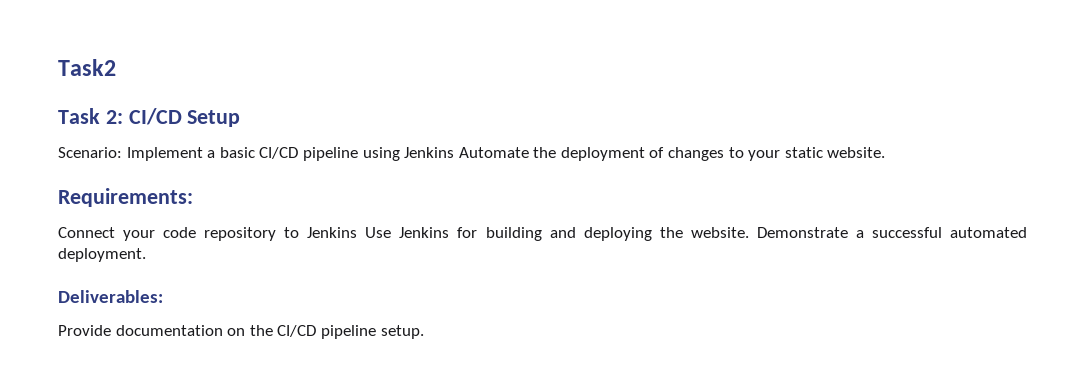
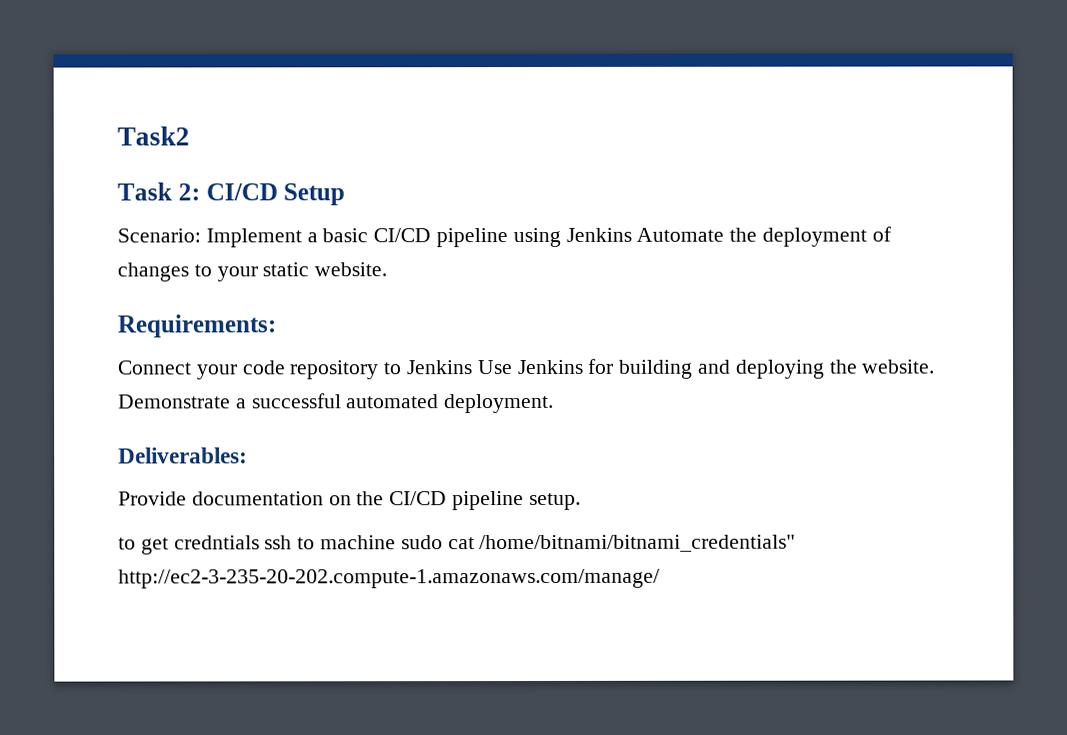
+ to get credntials ssh to machine sudo cat /home/bitnami/bitnami_credentials" http://ec2-3-235-20-202.compute-1.amazonaws.com/manage/

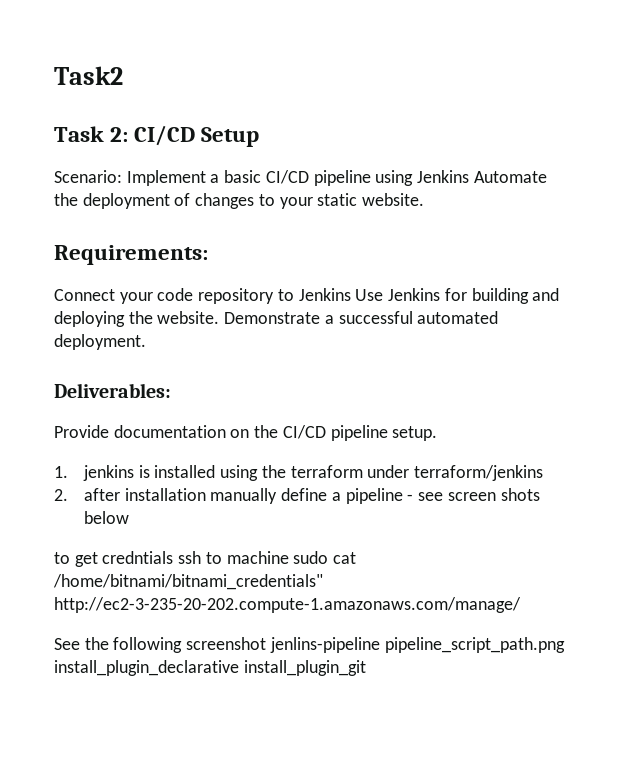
+ 1. jenkins is installed using the terraform under terraform/jenkins
+ 2. after installation manually define a pipeline - see screen shots below
+ See the following screenshot jenlins-pipeline pipeline_script_path.png install_plugin_declarative install_plugin_git

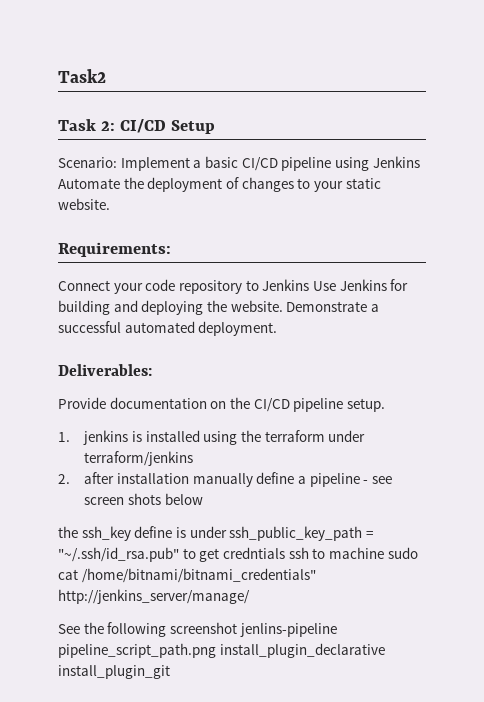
- to get credntials ssh to machine sudo cat /home/bitnami/bitnami_credentials" http://ec2-3-235-20-202.compute-1.amazonaws.com/manage/
+ the ssh_key define is under ssh_public_key_path = "~/.ssh/id_rsa.pub" to get credntials ssh to machine sudo cat /home/bitnami/bitnami_credentials" http://jenkins_server/manage/

